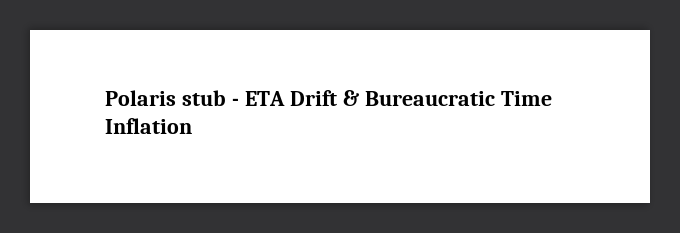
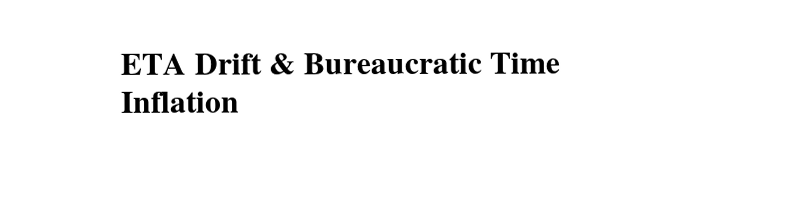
- Polaris stub - ETA Drift & Bureaucratic Time Inflation
+ ETA Drift & Bureaucratic Time Inflation

